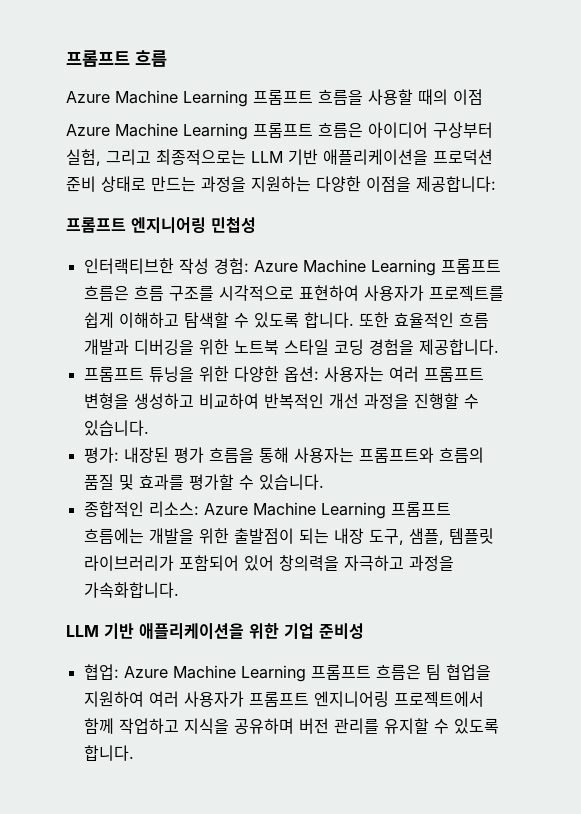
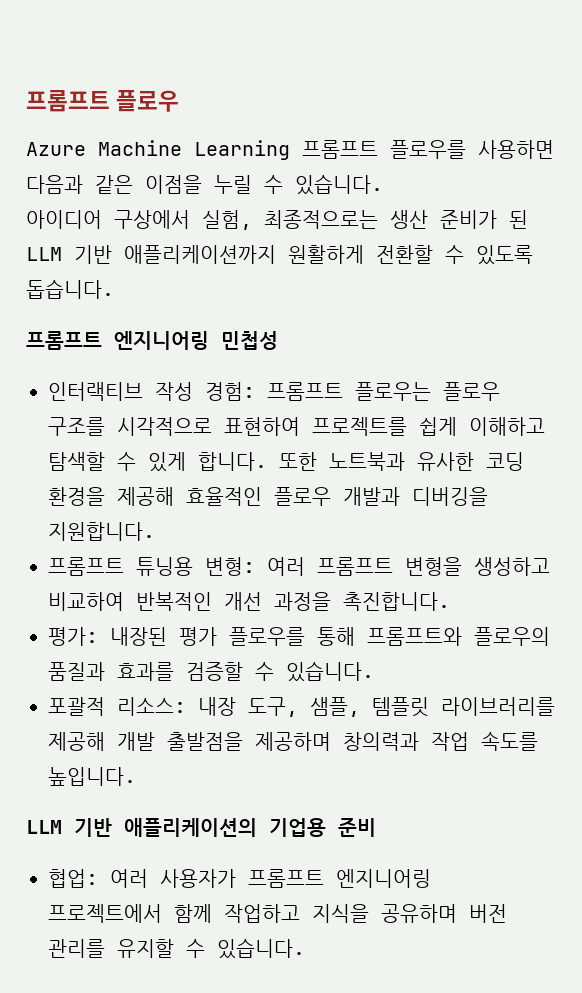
- 프롬프트 흐름
- Azure Machine Learning 프롬프트 흐름을 사용할 때의 이점
- Azure Machine Learning 프롬프트 흐름은 아이디어 구상부터 실험, 그리고 최종적으로는 LLM 기반 애플리케이션을 프로덕션 준비 상태로 만드는 과정을 지원하는 다양한 이점을 제공합니다:
+ 프롬프트 플로우
+ Azure Machine Learning 프롬프트 플로우를 사용하면 다음과 같은 이점을 누릴 수 있습니다.
+ 아이디어 구상에서 실험, 최종적으로는 생산 준비가 된 LLM 기반 애플리케이션까지 원활하게 전환할 수 있도록 돕습니다.
- 인터랙티브한 작성 경험: Azure Machine Learning 프롬프트 흐름은 흐름 구조를 시각적으로 표현하여 사용자가 프로젝트를 쉽게 이해하고 탐색할 수 있도록 합니다.
+ 인터랙티브 작성 경험: 프롬프트 플로우는 플로우 구조를 시각적으로 표현하여 프로젝트를 쉽게 이해하고 탐색할 수 있게 합니다.
- 또한 효율적인 흐름 개발과 디버깅을 위한 노트북 스타일 코딩 경험을 제공합니다.
- 프롬프트 튜닝을 위한 다양한 옵션: 사용자는 여러 프롬프트 변형을 생성하고 비교하여 반복적인 개선 과정을 진행할 수 있습니다.
+ 또한 노트북과 유사한 코딩 환경을 제공해 효율적인 플로우 개발과 디버깅을 지원합니다.
+ 프롬프트 튜닝용 변형: 여러 프롬프트 변형을 생성하고 비교하여 반복적인 개선 과정을 촉진합니다.
- 평가: 내장된 평가 흐름을 통해 사용자는 프롬프트와 흐름의 품질 및 효과를 평가할 수 있습니다.
- 종합적인 리소스: Azure Machine Learning 프롬프트 흐름에는 개발을 위한 출발점이 되는 내장 도구, 샘플, 템플릿 라이브러리가 포함되어 있어 창의력을 자극하고 과정을 가속화합니다.
- LLM 기반 애플리케이션을 위한 기업 준비성
- 협업: Azure Machine Learning 프롬프트 흐름은 팀 협업을 지원하여 여러 사용자가 프롬프트 엔지니어링 프로젝트에서 함께 작업하고 지식을 공유하며 버전 관리를 유지할 수 있도록 합니다.
+ 평가: 내장된 평가 플로우를 통해 프롬프트와 플로우의 품질과 효과를 검증할 수 있습니다.
+ 포괄적 리소스: 내장 도구, 샘플, 템플릿 라이브러리를 제공해 개발 출발점을 제공하며 창의력과 작업 속도를 높입니다.
+ LLM 기반 애플리케이션의 기업용 준비
+ 협업: 여러 사용자가 프롬프트 엔지니어링 프로젝트에서 함께 작업하고 지식을 공유하며 버전 관리를 유지할 수 있습니다.

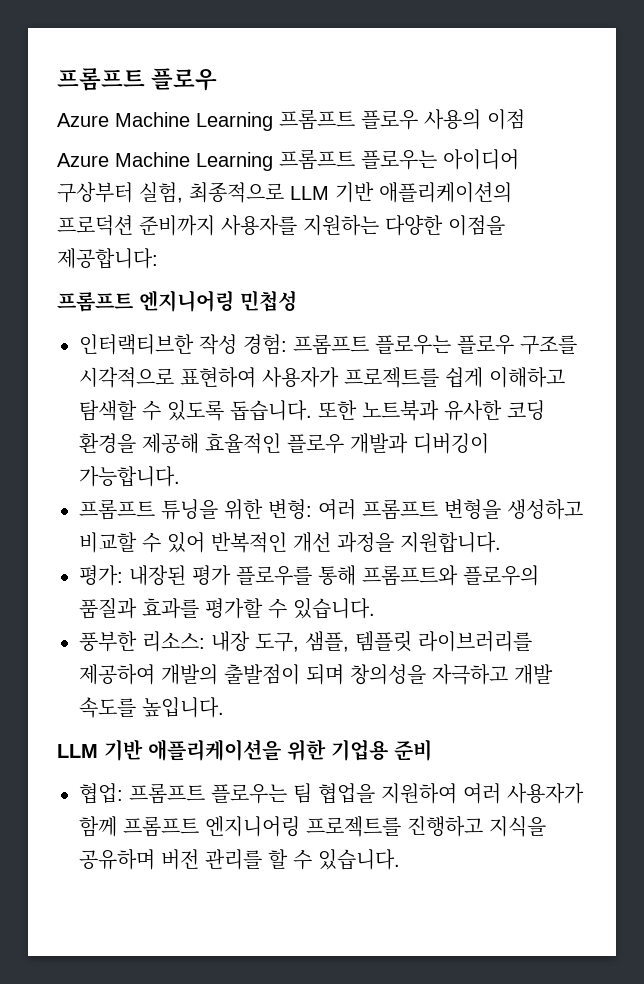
- Azure Machine Learning 프롬프트 플로우를 사용하면 다음과 같은 이점을 누릴 수 있습니다.
- 아이디어 구상에서 실험, 최종적으로는 생산 준비가 된 LLM 기반 애플리케이션까지 원활하게 전환할 수 있도록 돕습니다.
+ Azure Machine Learning 프롬프트 플로우 사용의 이점
+ Azure Machine Learning 프롬프트 플로우는 아이디어 구상부터 실험, 최종적으로 LLM 기반 애플리케이션의 프로덕션 준비까지 사용자를 지원하는 다양한 이점을 제공합니다:
- 인터랙티브 작성 경험: 프롬프트 플로우는 플로우 구조를 시각적으로 표현하여 프로젝트를 쉽게 이해하고 탐색할 수 있게 합니다.
+ 인터랙티브한 작성 경험: 프롬프트 플로우는 플로우 구조를 시각적으로 표현하여 사용자가 프로젝트를 쉽게 이해하고 탐색할 수 있도록 돕습니다.
- 또한 노트북과 유사한 코딩 환경을 제공해 효율적인 플로우 개발과 디버깅을 지원합니다.
- 프롬프트 튜닝용 변형: 여러 프롬프트 변형을 생성하고 비교하여 반복적인 개선 과정을 촉진합니다.
+ 또한 노트북과 유사한 코딩 환경을 제공해 효율적인 플로우 개발과 디버깅이 가능합니다.
+ 프롬프트 튜닝을 위한 변형: 여러 프롬프트 변형을 생성하고 비교할 수 있어 반복적인 개선 과정을 지원합니다.
- 평가: 내장된 평가 플로우를 통해 프롬프트와 플로우의 품질과 효과를 검증할 수 있습니다.
- 포괄적 리소스: 내장 도구, 샘플, 템플릿 라이브러리를 제공해 개발 출발점을 제공하며 창의력과 작업 속도를 높입니다.
+ 평가: 내장된 평가 플로우를 통해 프롬프트와 플로우의 품질과 효과를 평가할 수 있습니다.
+ 풍부한 리소스: 내장 도구, 샘플, 템플릿 라이브러리를 제공하여 개발의 출발점이 되며 창의성을 자극하고 개발 속도를 높입니다.
- LLM 기반 애플리케이션의 기업용 준비
+ LLM 기반 애플리케이션을 위한 기업용 준비
- 협업: 여러 사용자가 프롬프트 엔지니어링 프로젝트에서 함께 작업하고 지식을 공유하며 버전 관리를 유지할 수 있습니다.
+ 협업: 프롬프트 플로우는 팀 협업을 지원하여 여러 사용자가 함께 프롬프트 엔지니어링 프로젝트를 진행하고 지식을 공유하며 버전 관리를 할 수 있습니다.

